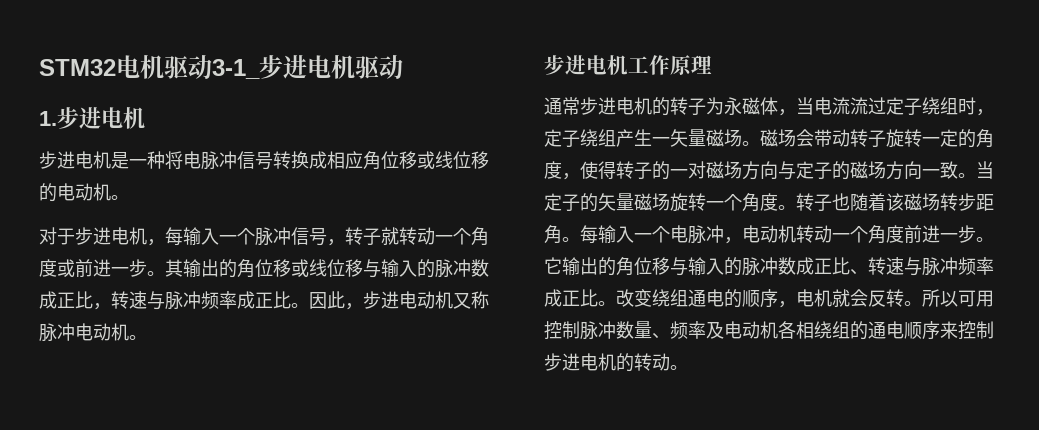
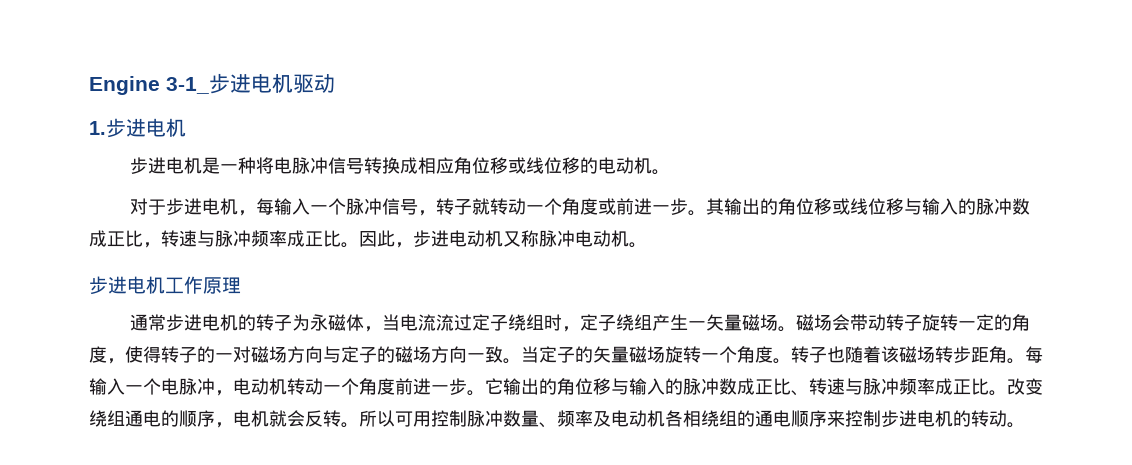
- STM32电机驱动3-1_步进电机驱动
+ Engine 3-1_步进电机驱动

